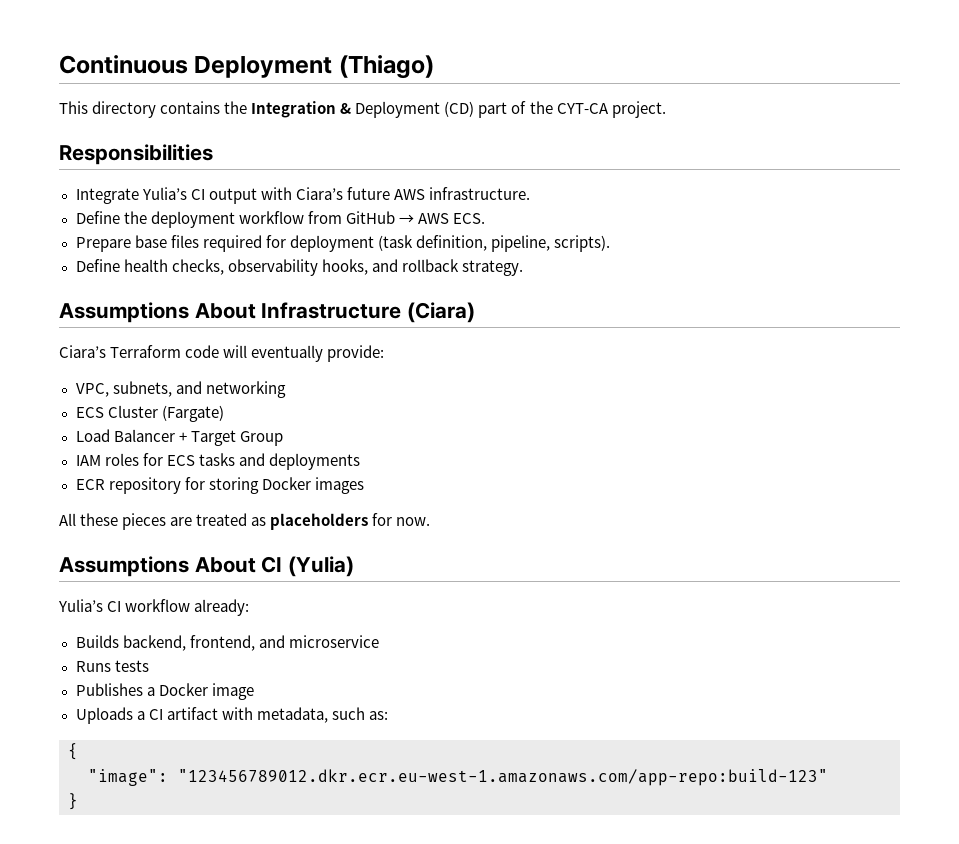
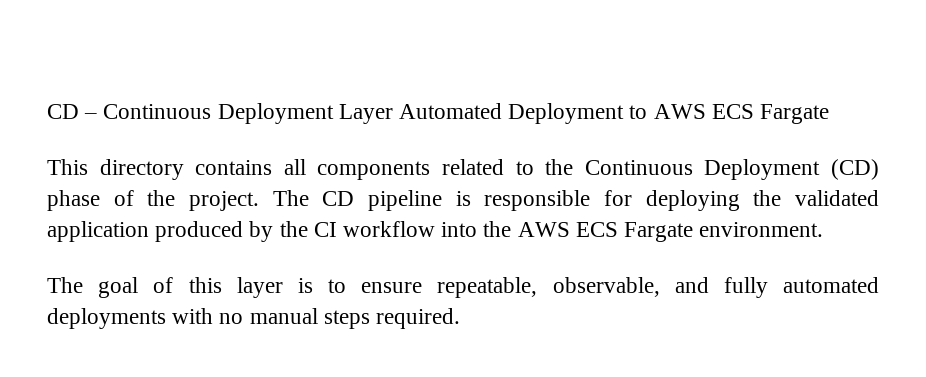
- Continuous Deployment (Thiago)
- This directory contains the Integration & Deployment (CD) part of the CYT-CA project.
- Responsibilities
- Integrate Yulia’s CI output with Ciara’s future AWS infrastructure.
- Define the deployment workflow from GitHub → AWS ECS.
- Prepare base files required for deployment (task definition, pipeline, scripts).
- Define health checks, observability hooks, and rollback strategy.
- Assumptions About Infrastructure (Ciara)
- Ciara’s Terraform code will eventually provide:
- VPC, subnets, and networking
- ECS Cluster (Fargate)
- Load Balancer + Target Group
- IAM roles for ECS tasks and deployments
- ECR repository for storing Docker images
- All these pieces are treated as placeholders for now.
- Assumptions About CI (Yulia)
- Yulia’s CI workflow already:
- Builds backend, frontend, and microservice
- Runs tests
- Publishes a Docker image
- Uploads a CI artifact with metadata, such as:
- {
- "image": "123456789012.dkr.ecr.eu-west-1.amazonaws.com/app-repo:build-123"
- }
+ CD – Continuous Deployment Layer Automated Deployment to AWS ECS Fargate
+ This directory contains all components related to the Continuous Deployment (CD) phase of the project. The CD pipeline is responsible for deploying the validated application produced by the CI workflow into the AWS ECS Fargate environment.
+ The goal of this layer is to ensure repeatable, observable, and fully automated deployments with no manual steps required.

